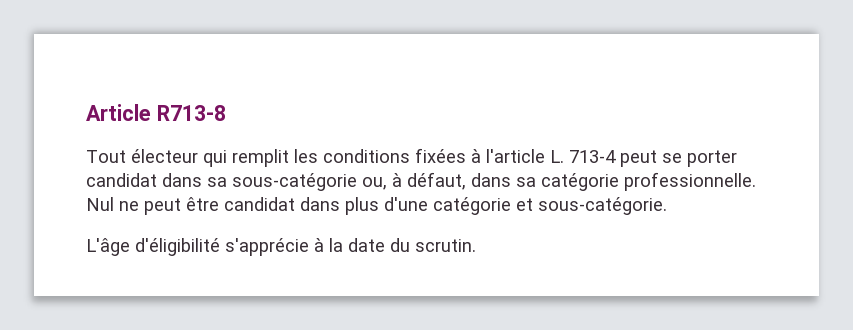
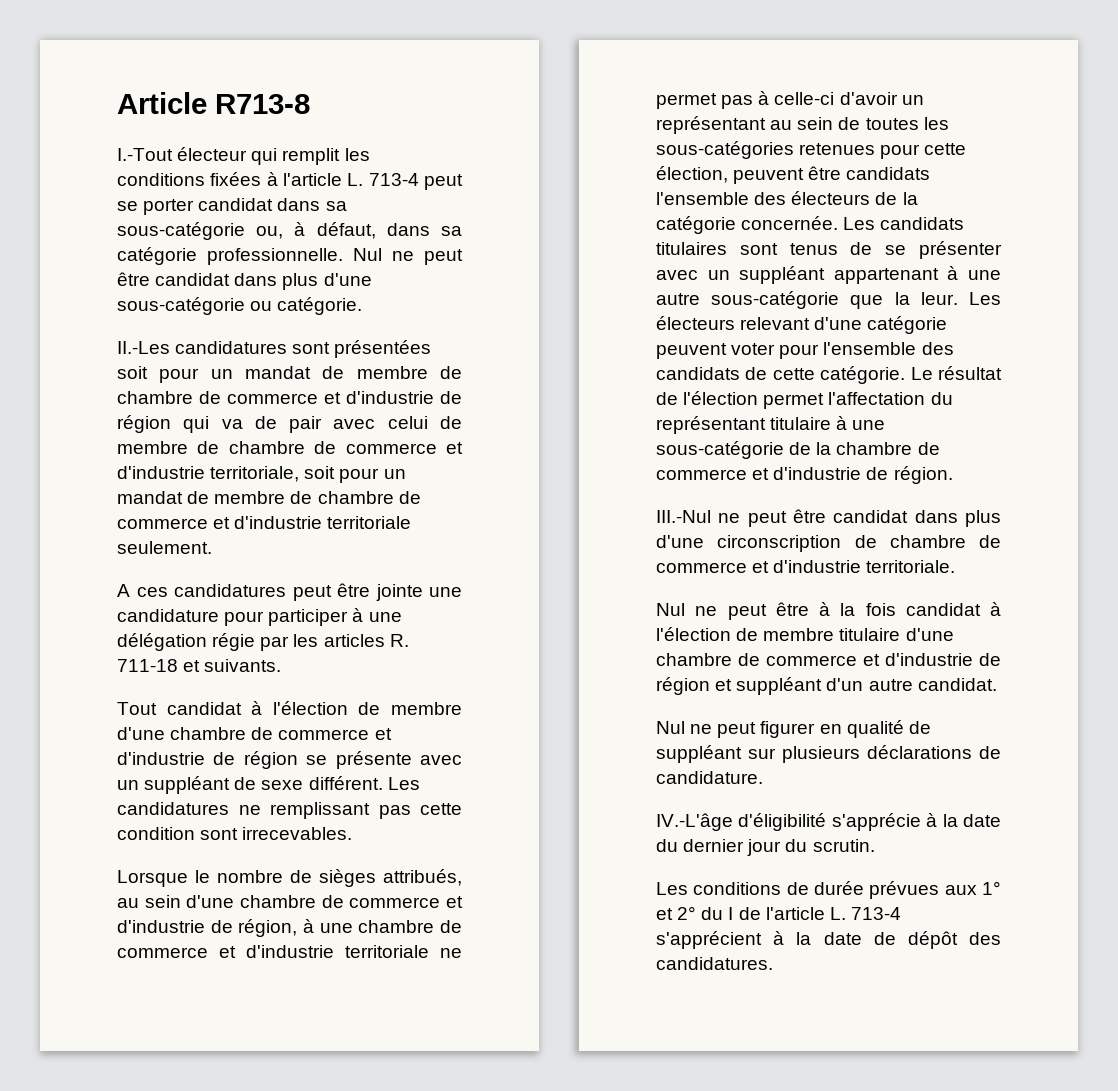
- Tout électeur qui remplit les conditions fixées à l'article L. 713-4 peut se porter candidat dans sa sous-catégorie ou, à défaut, dans sa catégorie professionnelle.
+ I.-Tout électeur qui remplit les conditions fixées à l'article L. 713-4 peut se porter candidat dans sa sous-catégorie ou, à défaut, dans sa catégorie professionnelle.
- Nul ne peut être candidat dans plus d'une catégorie et sous-catégorie.
- L'âge d'éligibilité s'apprécie à la date du scrutin.
+ Nul ne peut être candidat dans plus d'une sous-catégorie ou catégorie.
+ II.-Les candidatures sont présentées soit pour un mandat de membre de chambre de commerce et d'industrie de région qui va de pair avec celui de membre de chambre de commerce et d'industrie territoriale, soit pour un mandat de membre de chambre de commerce et d'industrie territoriale seulement.
+ A ces candidatures peut être jointe une candidature pour participer à une délégation régie par les articles R. 711-18 et suivants.
+ Tout candidat à l'élection de membre d'une chambre de commerce et d'industrie de région se présente avec un suppléant de sexe différent. Les candidatures ne remplissant pas cette condition sont irrecevables.
+ Lorsque le nombre de sièges attribués, au sein d'une chambre de commerce et d'industrie de région, à une chambre de commerce et d'industrie territoriale ne permet pas à celle-ci d'avoir un représentant au sein de toutes les sous-catégories retenues pour cette élection, peuvent être candidats l'ensemble des électeurs de la catégorie concernée. Les candidats titulaires sont tenus de se présenter avec un suppléant appartenant à une autre sous-catégorie que la leur. Les électeurs relevant d'une catégorie peuvent voter pour l'ensemble des candidats de cette catégorie. Le résultat de l'élection permet l'affectation du représentant titulaire à une sous-catégorie de la chambre de commerce et d'industrie de région.
+ III.-Nul ne peut être candidat dans plus d'une circonscription de chambre de commerce et d'industrie territoriale.
+ Nul ne peut être à la fois candidat à l'élection de membre titulaire d'une chambre de commerce et d'industrie de région et suppléant d'un autre candidat.
+ Nul ne peut figurer en qualité de suppléant sur plusieurs déclarations de candidature.
+ IV.-L'âge d'éligibilité s'apprécie à la date du dernier jour du scrutin.
+ Les conditions de durée prévues aux 1° et 2° du I de l'article L. 713-4 s'apprécient à la date de dépôt des candidatures.

